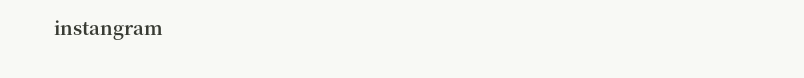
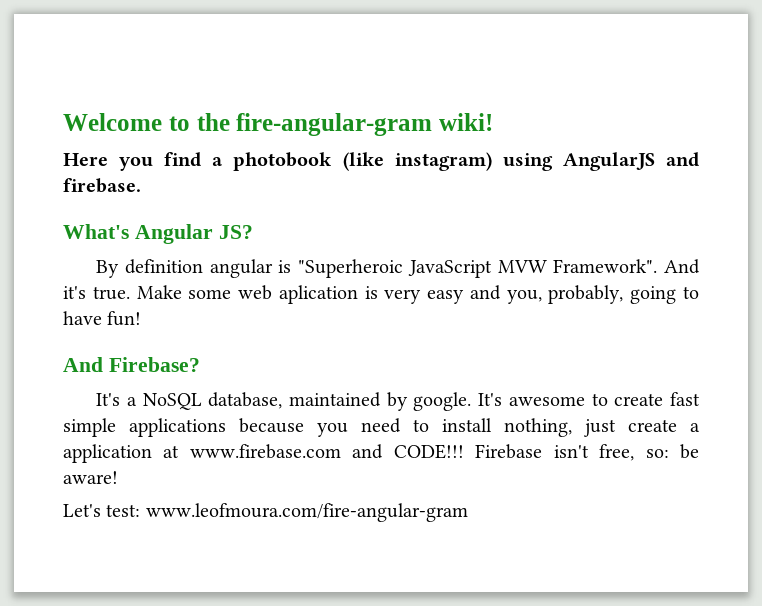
- instangram
+ Welcome to the fire-angular-gram wiki!
+ Here you find a photobook (like instagram) using AngularJS and firebase.
+ What's Angular JS?
+ By definition angular is "Superheroic JavaScript MVW Framework". And it's true. Make some web aplication is very easy and you, probably, going to have fun!
+ And Firebase?
+ It's a NoSQL database, maintained by google. It's awesome to create fast simple applications because you need to install nothing, just create a application at www.firebase.com and CODE!!! Firebase isn't free, so: be aware!
+ Let's test: www.leofmoura.com/fire-angular-gram

